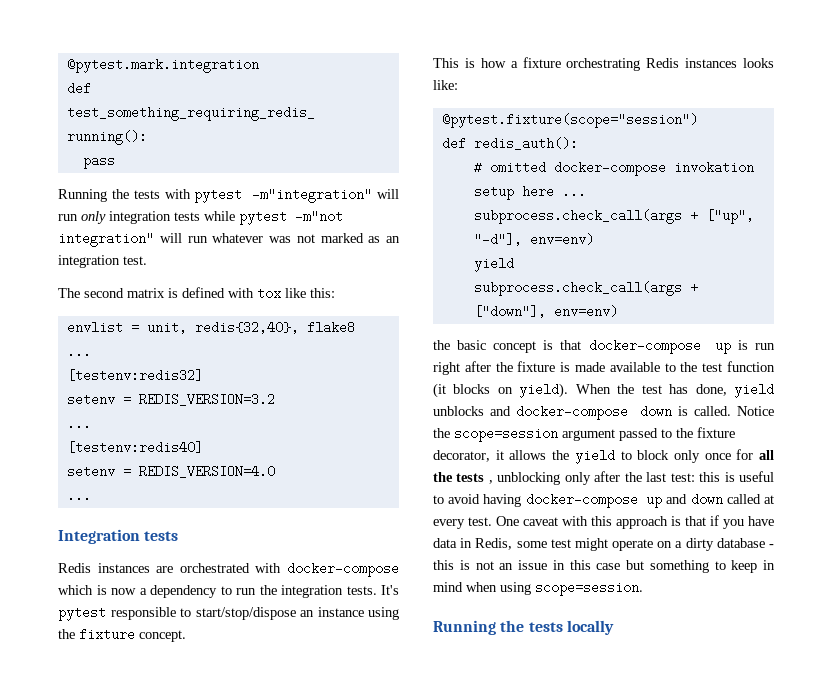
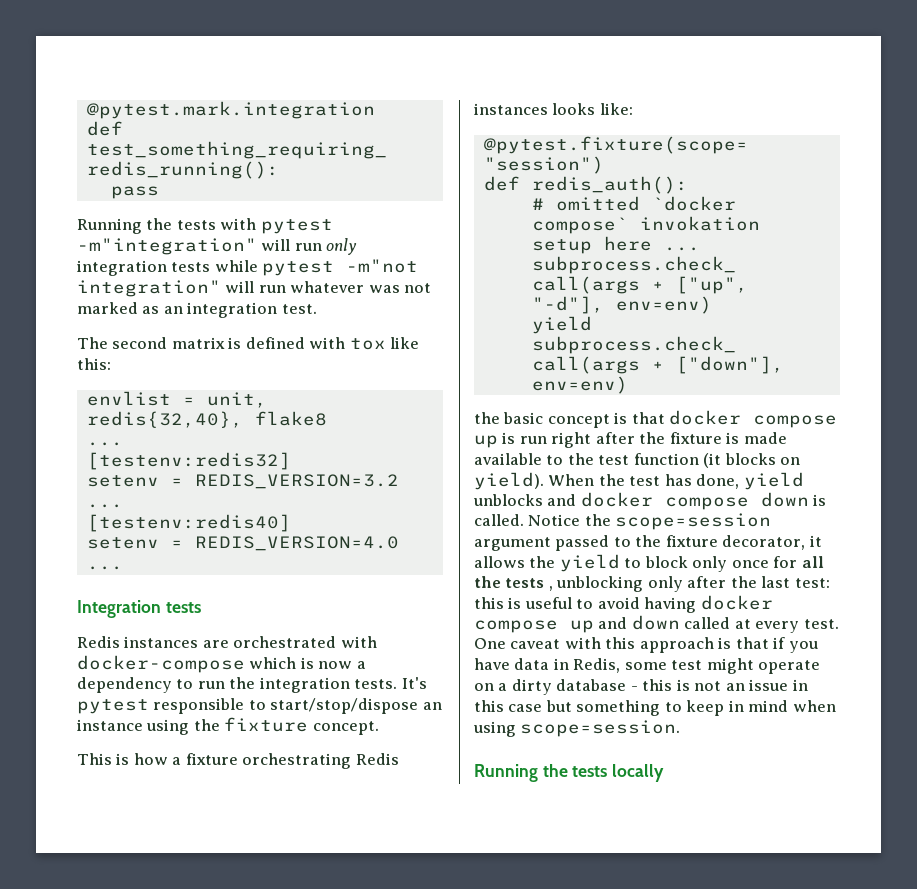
- # omitted docker-compose invokation setup here ...
+ # omitted `docker compose` invokation setup here ...
- the basic concept is that docker-compose up is run right after the fixture is made available to the test function (it blocks on yield).
+ the basic concept is that docker compose up is run right after the fixture is made available to the test function (it blocks on yield).
- When the test has done, yield unblocks and docker-compose down is called.
+ When the test has done, yield unblocks and docker compose down is called.
- Notice the scope=session argument passed to the fixture decorator, it allows the yield to block only once for all the tests , unblocking only after the last test: this is useful to avoid having docker-compose up and down called at every test.
+ Notice the scope=session argument passed to the fixture decorator, it allows the yield to block only once for all the tests , unblocking only after the last test: this is useful to avoid having docker compose up and down called at every test.

